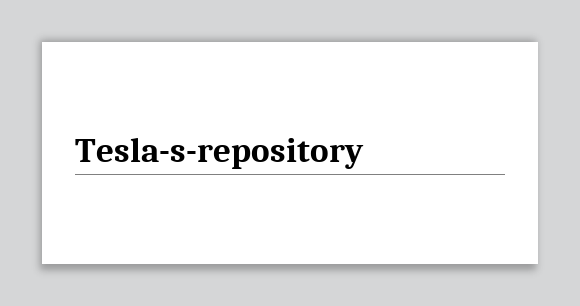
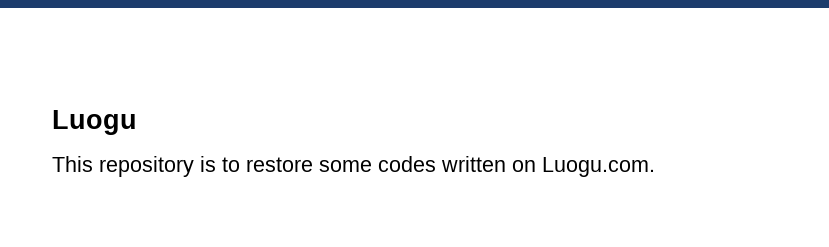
- Tesla-s-repository
+ Luogu
+ This repository is to restore some codes written on Luogu.com.

